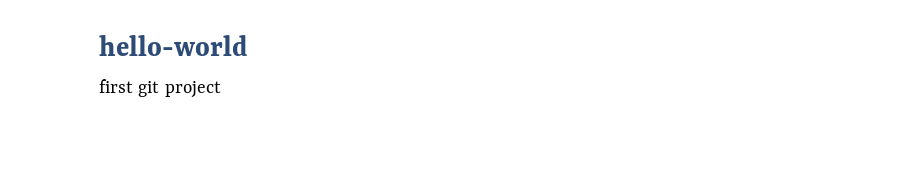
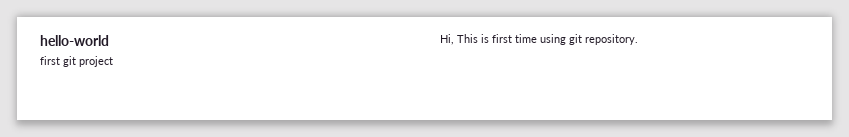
+ Hi, This is first time using git repository.

